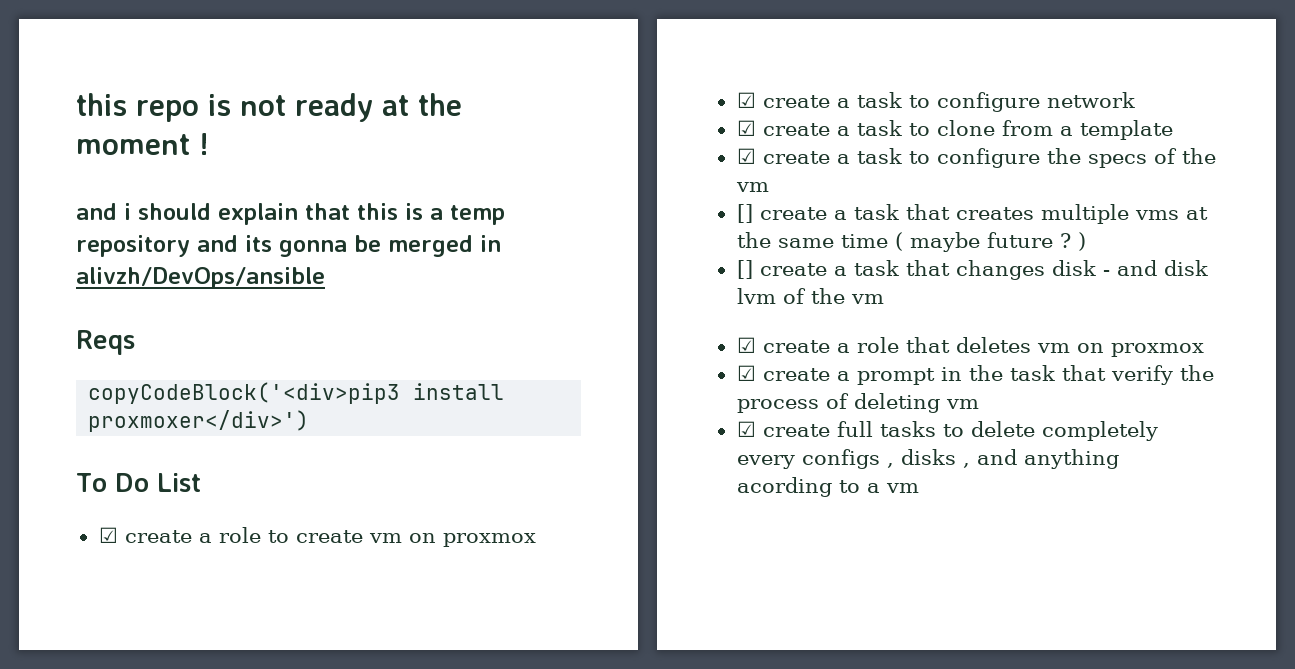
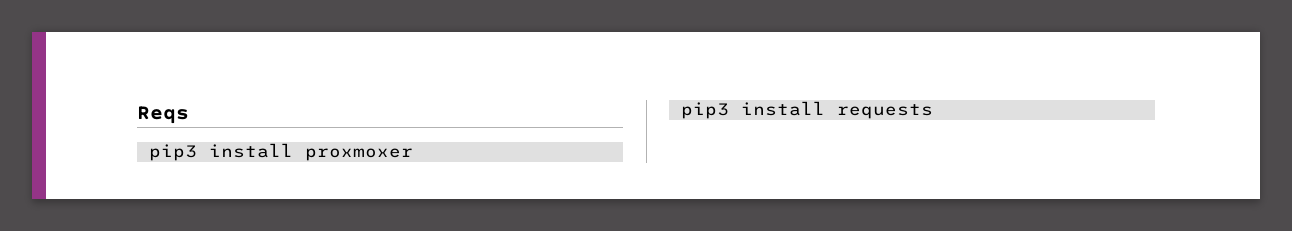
- this repo is not ready at the moment !
- and i should explain that this is a temp repository and its gonna be merged in alivzh/DevOps/ansible
  Reqs
- copyCodeBlock('<div>pip3 install proxmoxer</div>')
- To Do List
- ☑ create a role to create vm on proxmox
- ☑ create a task to configure network
- ☑ create a task to clone from a template
- ☑ create a task to configure the specs of the vm
- [] create a task that creates multiple vms at the same time ( maybe future ? )
- [] create a task that changes disk - and disk lvm of the vm
- ☑ create a role that deletes vm on proxmox
- ☑ create a prompt in the task that verify the process of deleting vm
- ☑ create full tasks to delete completely every configs , disks , and anything acording to a vm
+ pip3 install proxmoxer
+ pip3 install requests

